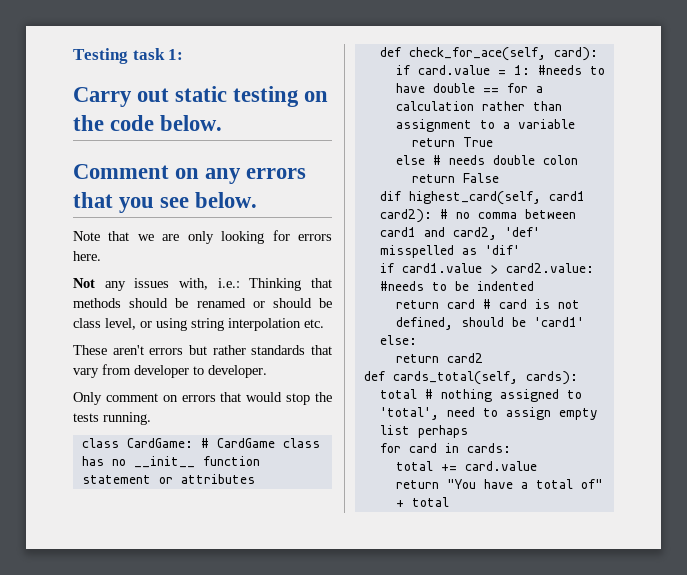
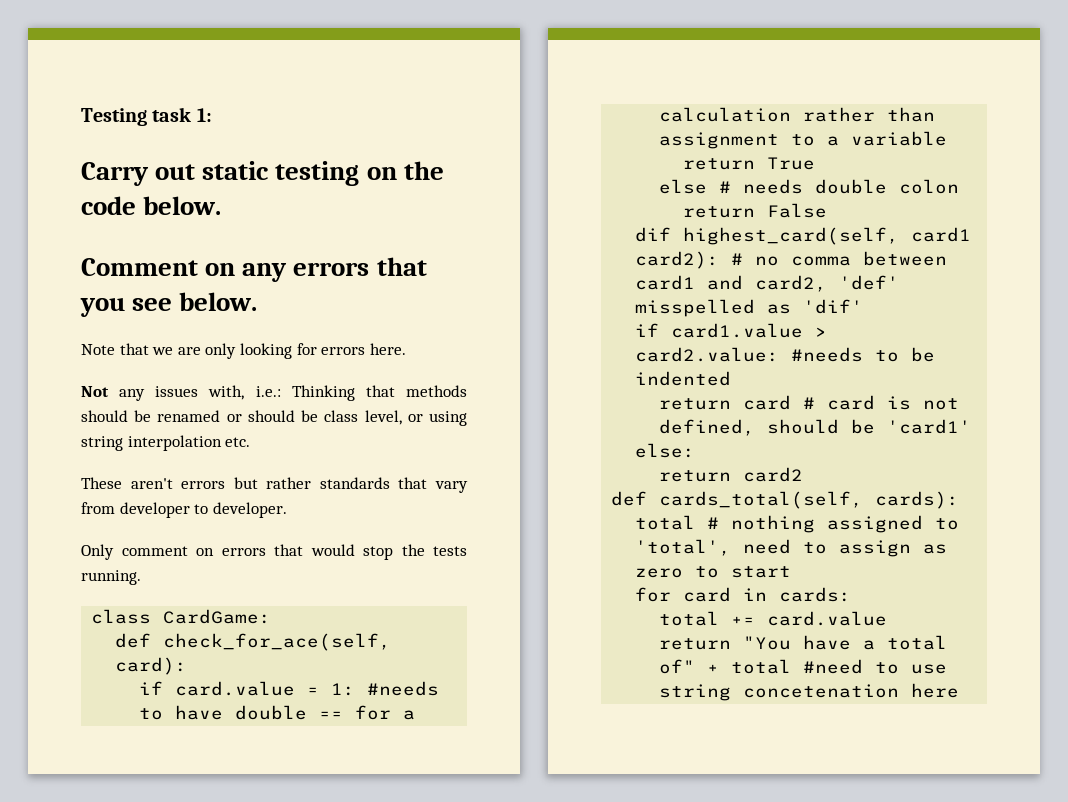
- class CardGame: # CardGame class has no __init__ function statement or attributes
+ class CardGame:
- total # nothing assigned to 'total', need to assign empty list perhaps
+ total # nothing assigned to 'total', need to assign as zero to start
- return "You have a total of" + total
+ return "You have a total of" + total #need to use string concetenation here

